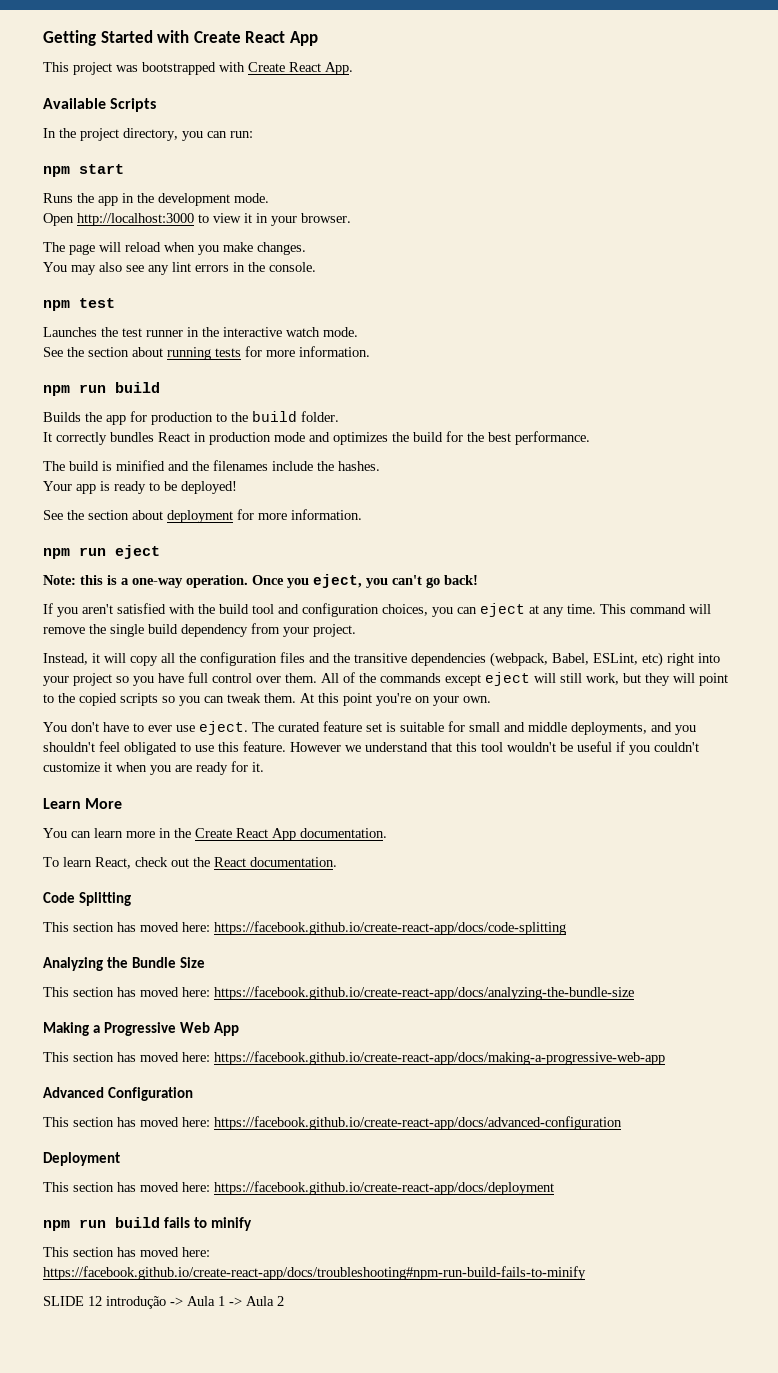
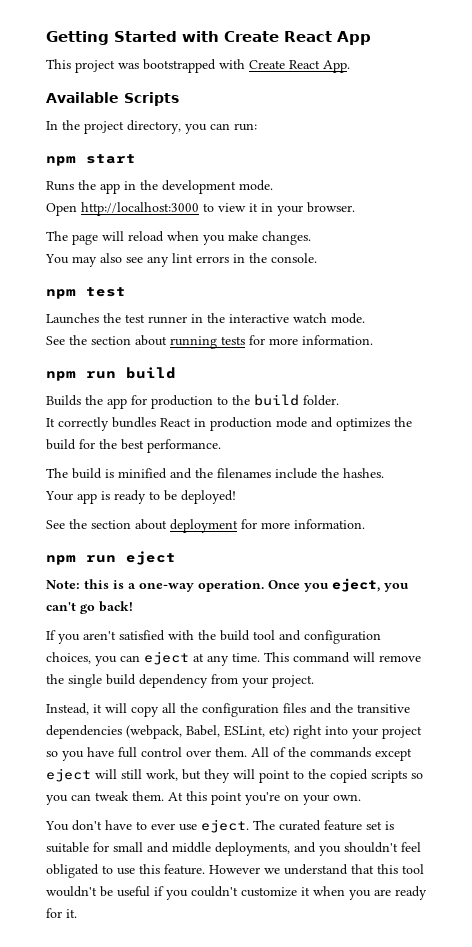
- Learn More
- You can learn more in the Create React App documentation.
- To learn React, check out the React documentation.
- Code Splitting
- This section has moved here: https://facebook.github.io/create-react-app/docs/code-splitting
- Analyzing the Bundle Size
- This section has moved here: https://facebook.github.io/create-react-app/docs/analyzing-the-bundle-size
- Making a Progressive Web App
- This section has moved here: https://facebook.github.io/create-react-app/docs/making-a-progressive-web-app
- Advanced Configuration
- This section has moved here: https://facebook.github.io/create-react-app/docs/advanced-configuration
- Deployment
- This section has moved here: https://facebook.github.io/create-react-app/docs/deployment
- npm run build fails to minify
- This section has moved here: https://facebook.github.io/create-react-app/docs/troubleshooting#npm-run-build-fails-to-minify
- SLIDE 12 introdução -> Aula 1 -> Aula 2

